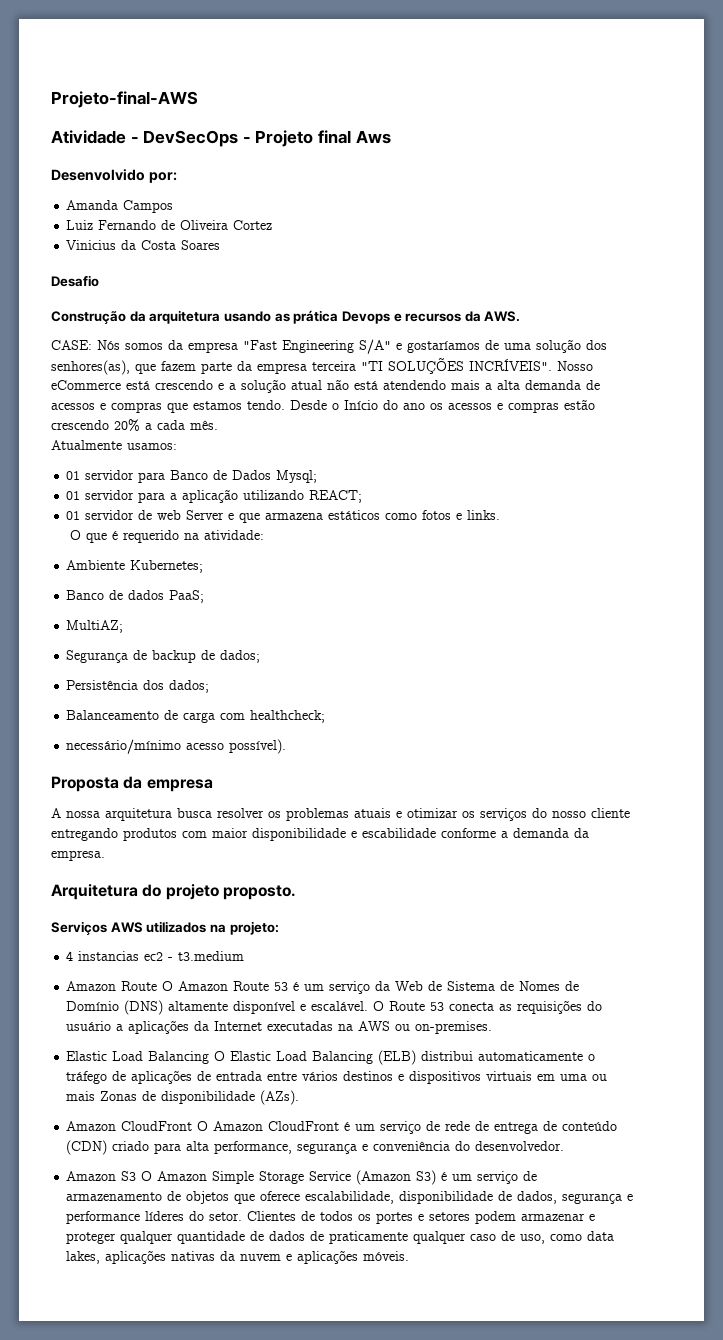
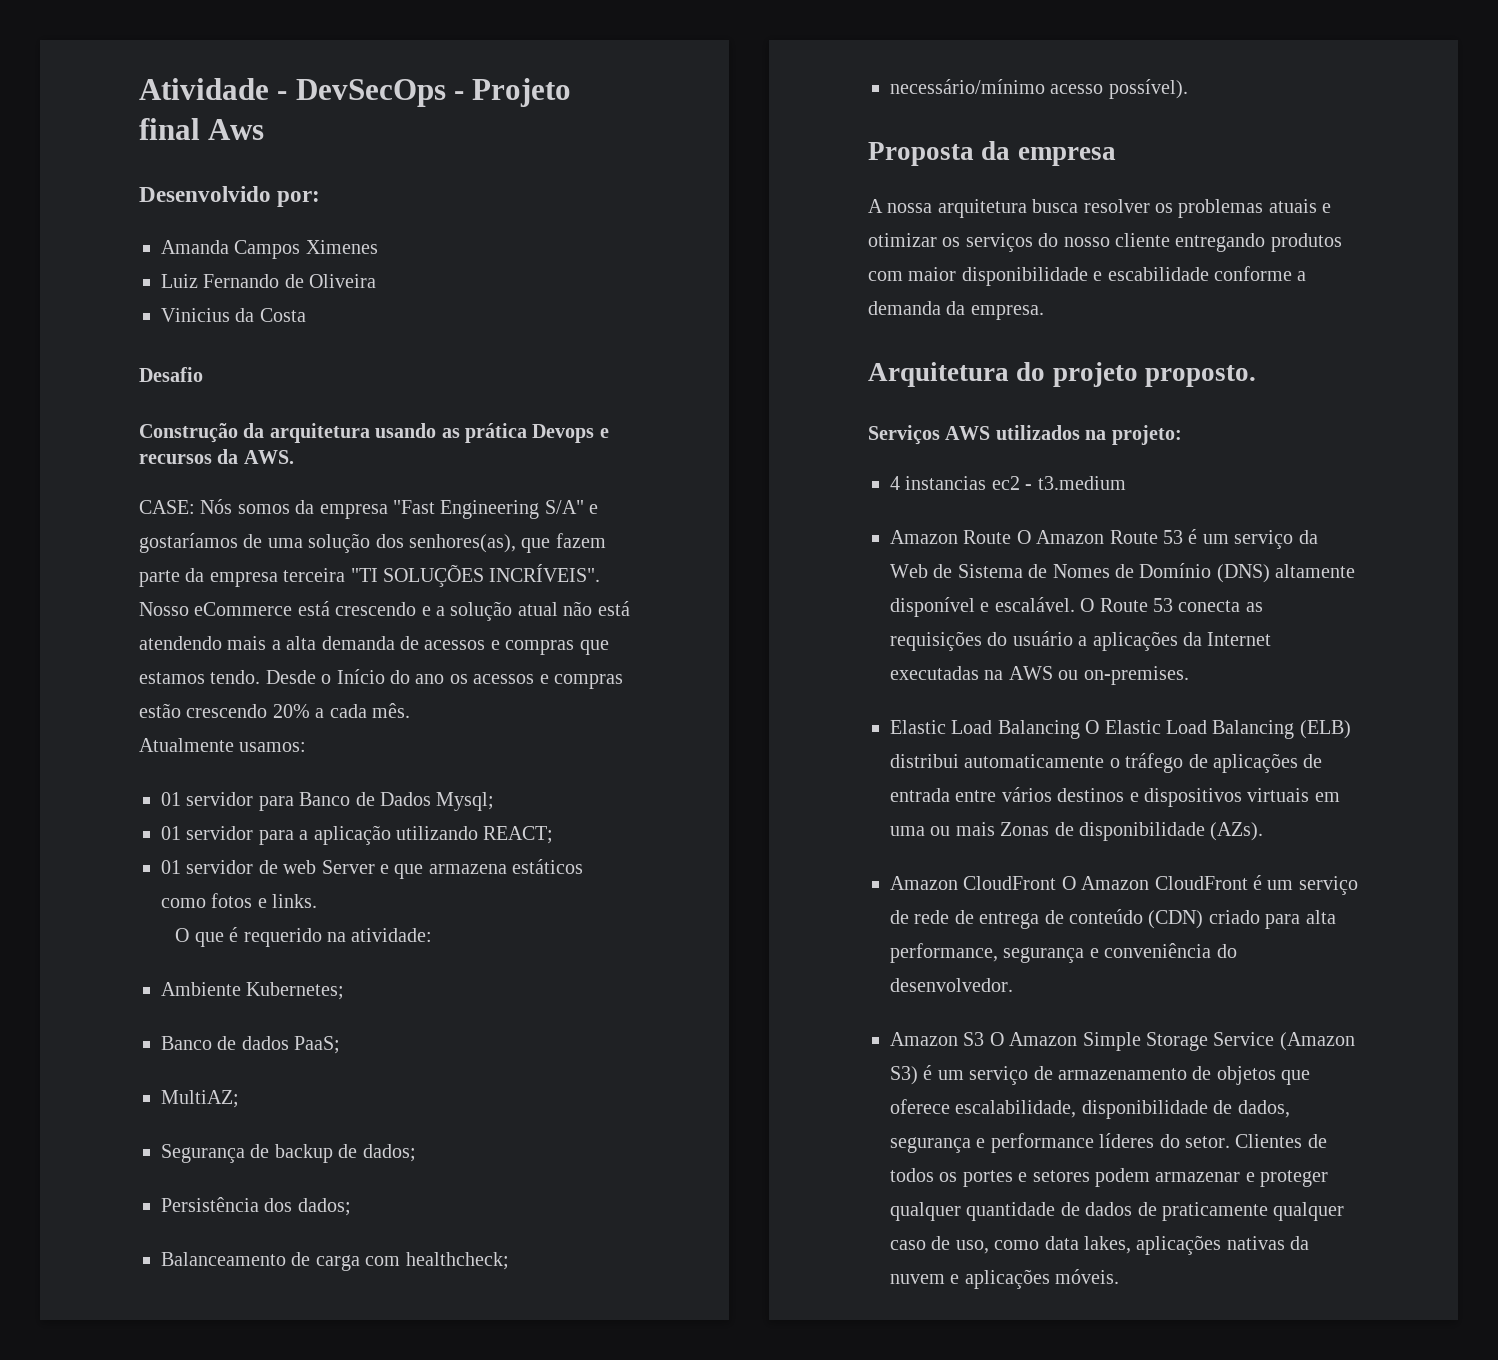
- Projeto-final-AWS
- Amanda Campos
+ Amanda Campos Ximenes
- Luiz Fernando de Oliveira Cortez
+ Luiz Fernando de Oliveira
- Vinicius da Costa Soares
+ Vinicius da Costa

